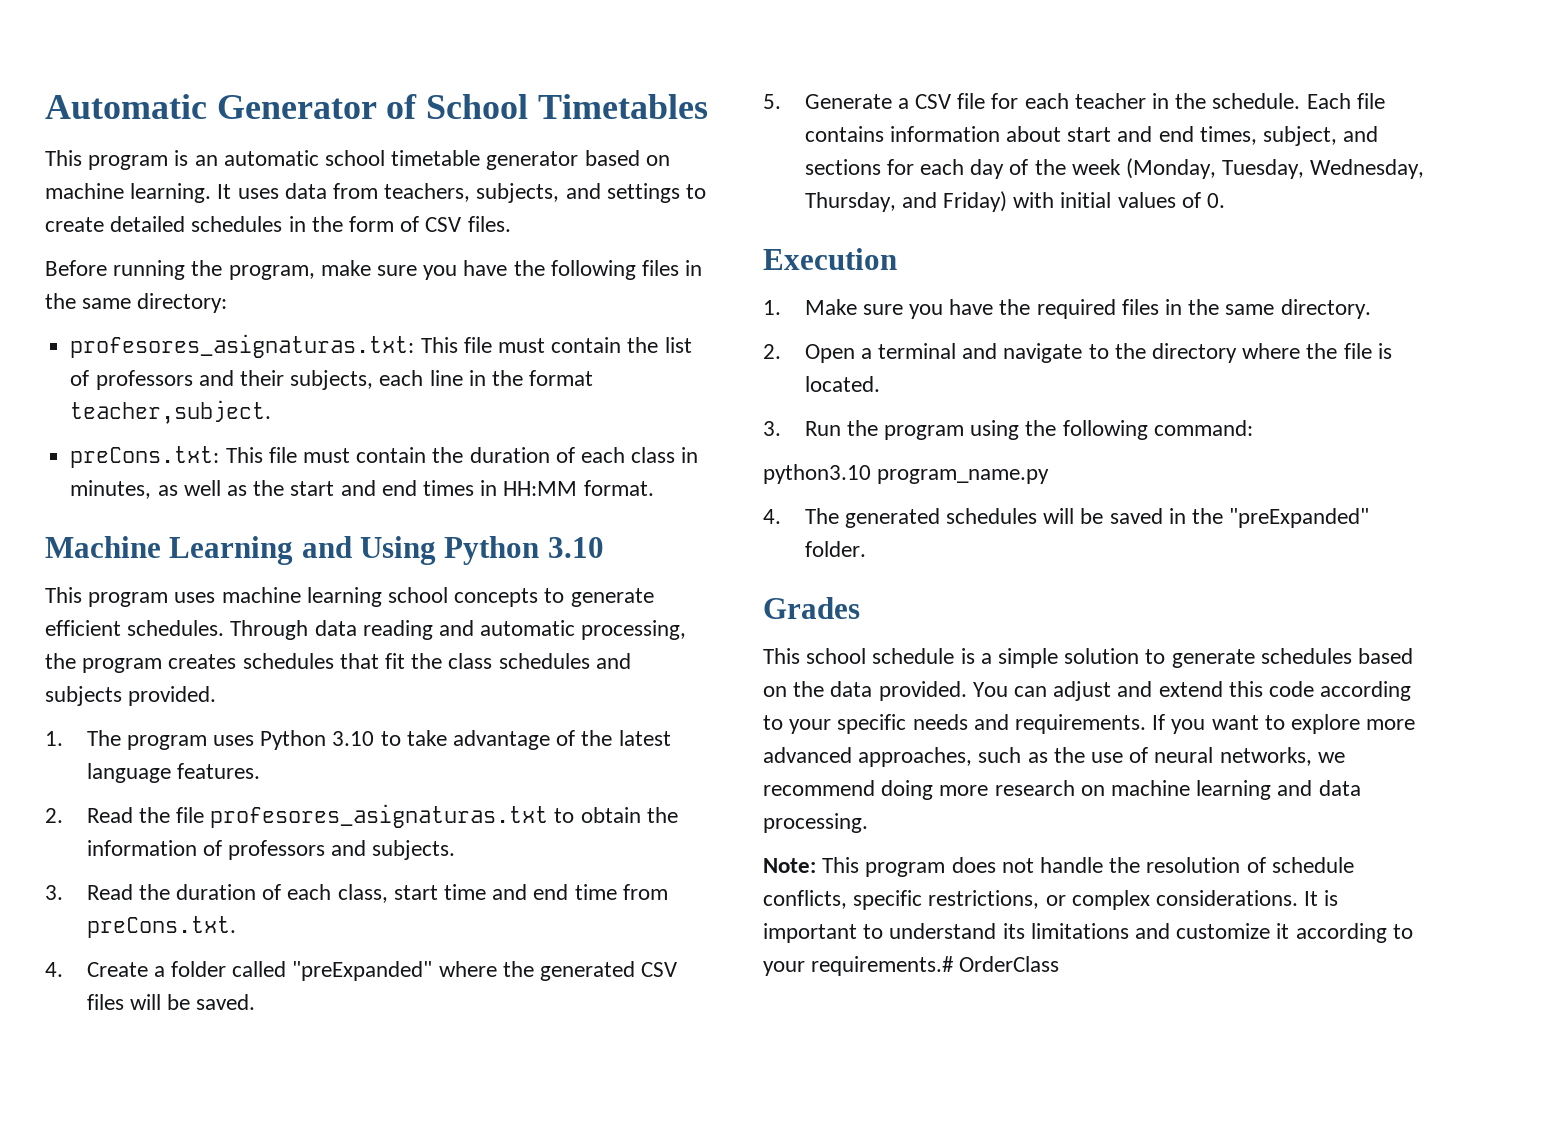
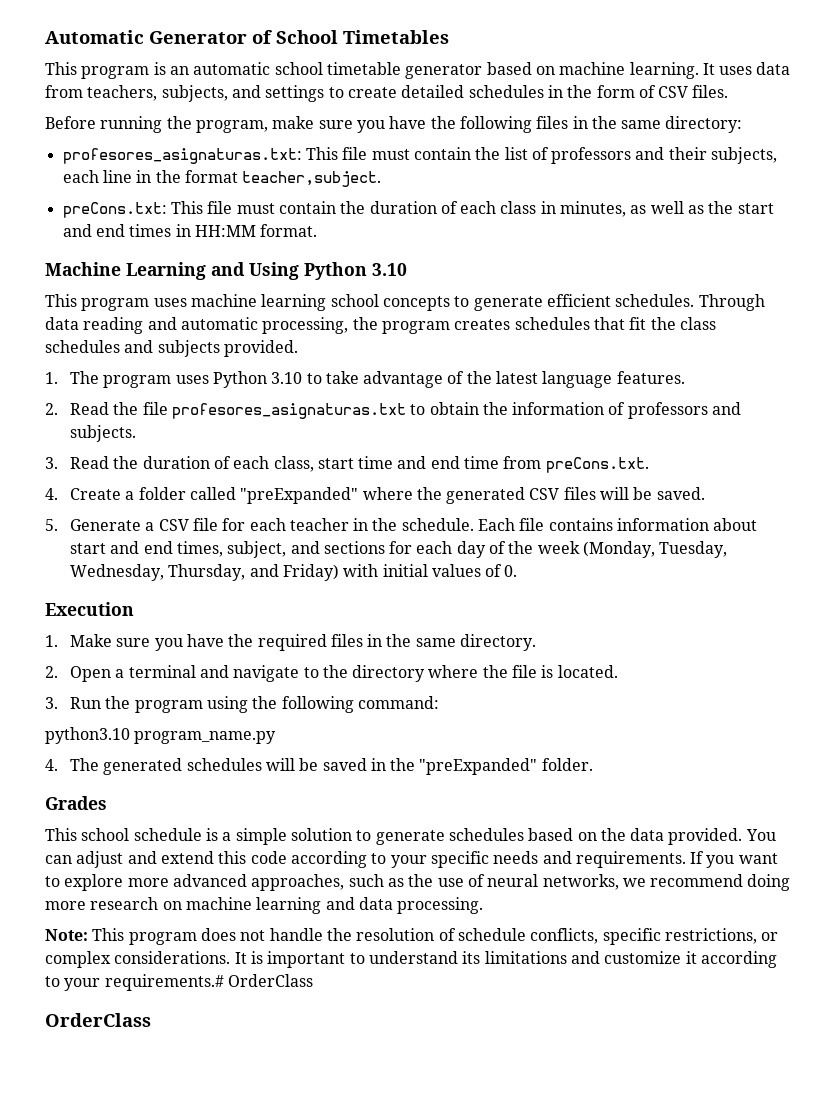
  It is important to understand its limitations and customize it according to your requirements.# OrderClass
+ OrderClass

